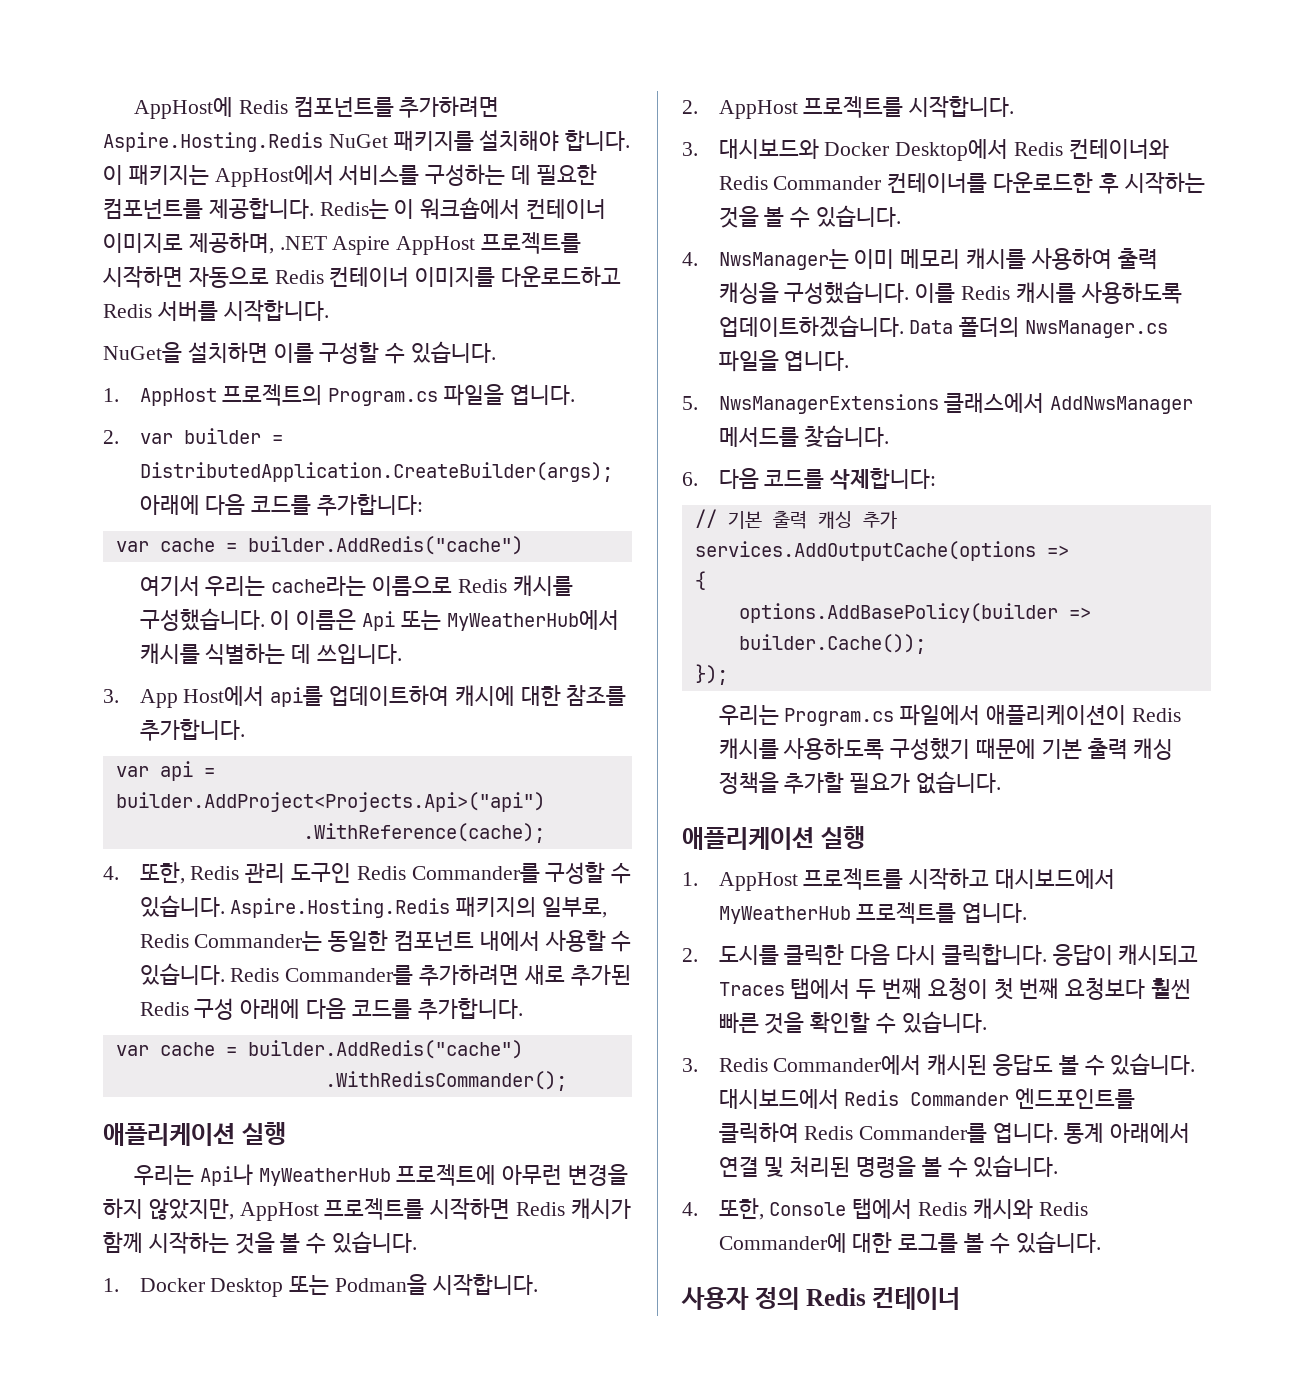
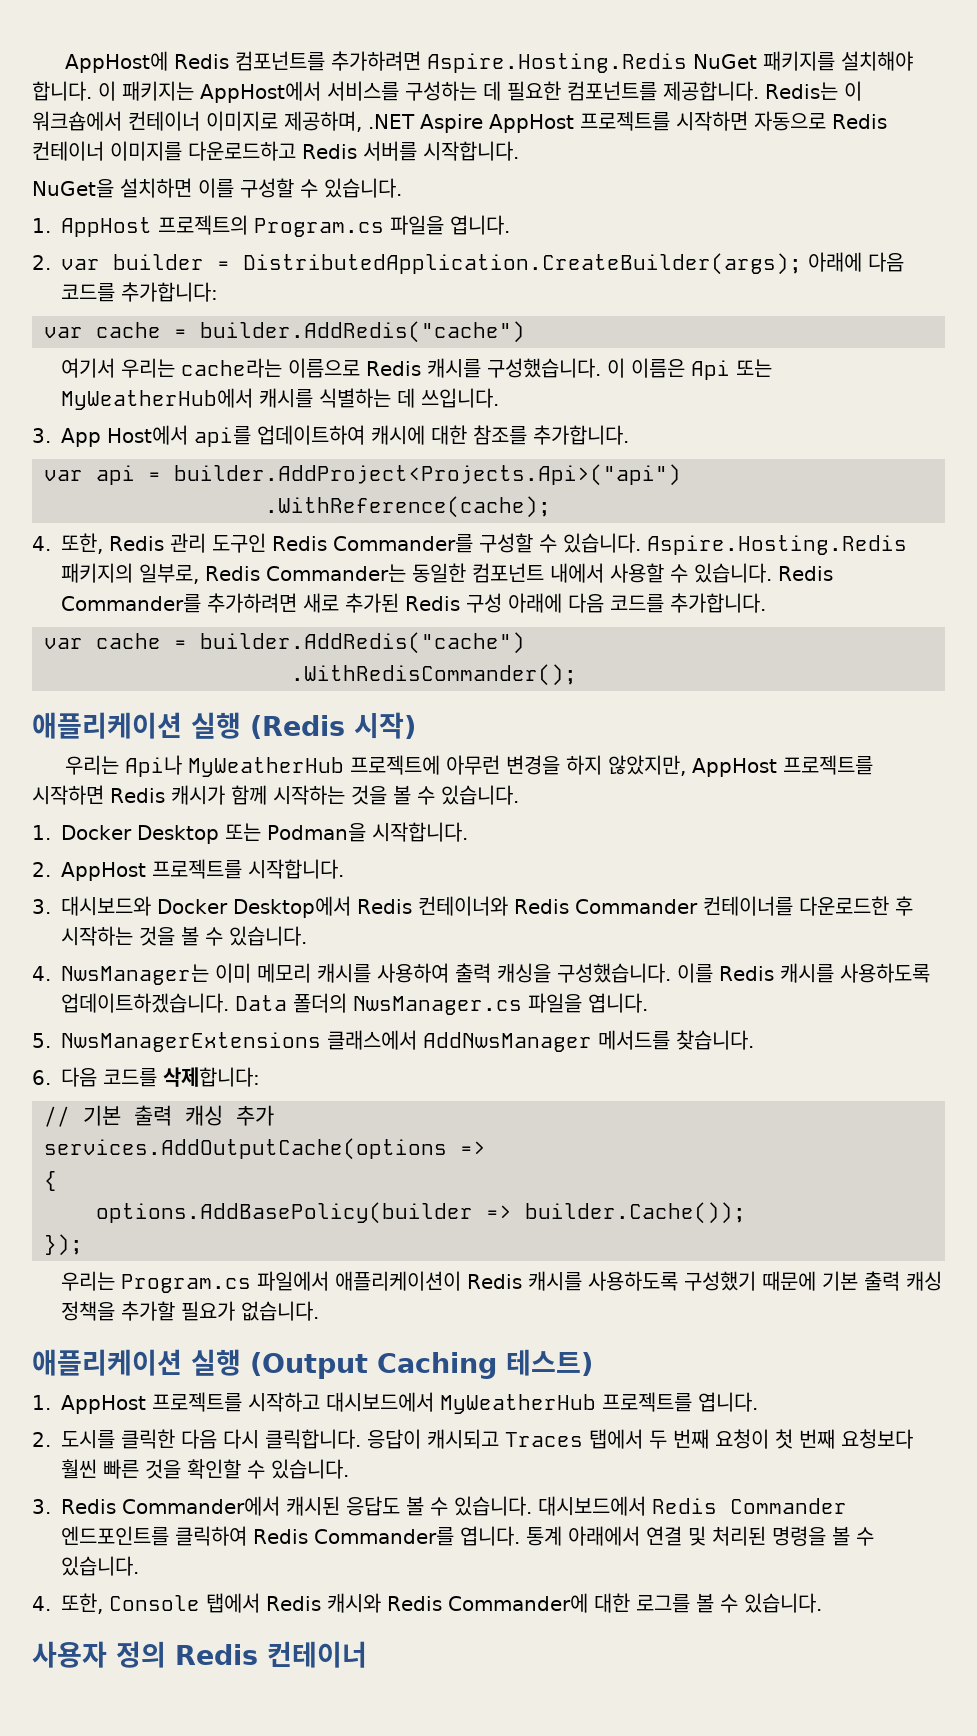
  .WithRedisCommander();
- 애플리케이션 실행
+ 애플리케이션 실행 (Redis 시작)
  우리는 Program.cs 파일에서 애플리케이션이 Redis 캐시를 사용하도록 구성했기 때문에 기본 출력 캐싱 정책을 추가할 필요가 없습니다.
- 애플리케이션 실행
+ 애플리케이션 실행 (Output Caching 테스트)

